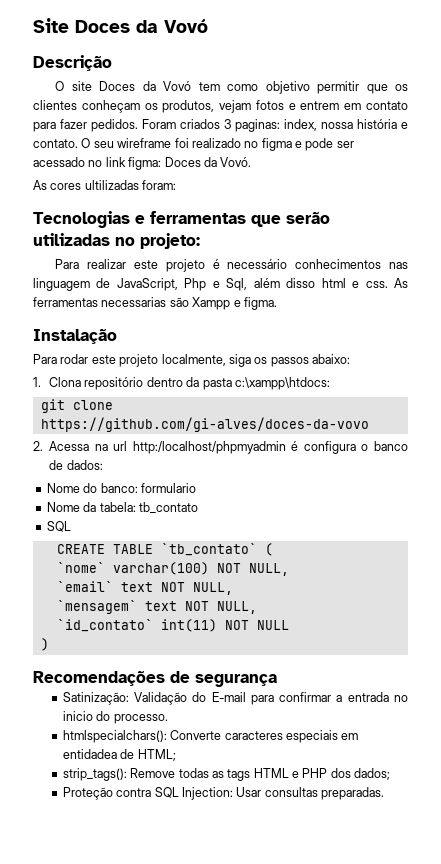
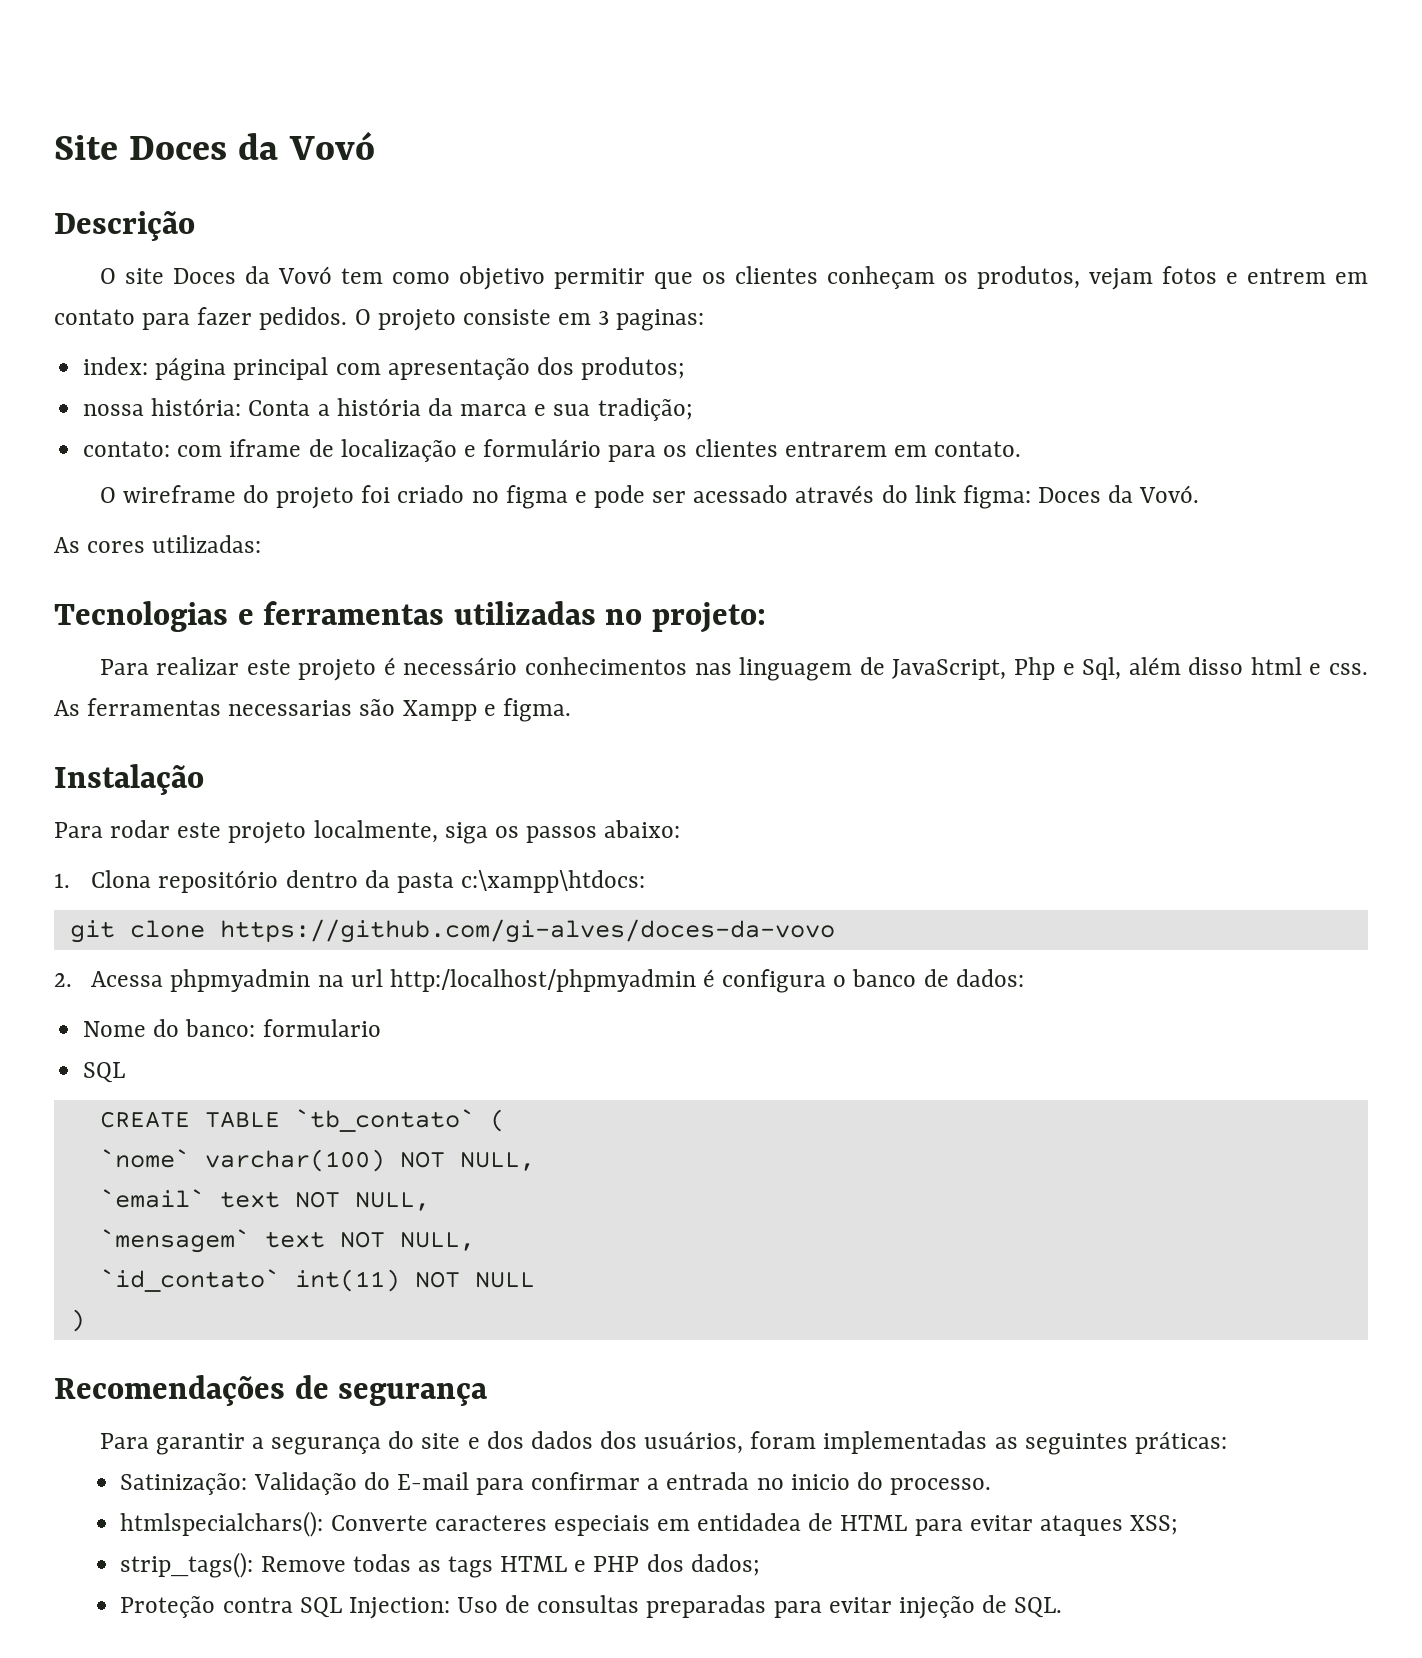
- Foram criados 3 paginas: index, nossa história e contato. O seu wireframe foi realizado no figma e pode ser acessado no link figma: Doces da Vovó.
+ O projeto consiste em 3 paginas:
+ index: página principal com apresentação dos produtos;
+ nossa história: Conta a história da marca e sua tradição;
+ contato: com iframe de localização e formulário para os clientes entrarem em contato.
+ O wireframe do projeto foi criado no figma e pode ser acessado através do link figma: Doces da Vovó.
- As cores ultilizadas foram:
+ As cores utilizadas:
- Tecnologias e ferramentas que serão utilizadas no projeto:
+ Tecnologias e ferramentas utilizadas no projeto:
- 2. Acessa na url http:/localhost/phpmyadmin é configura o banco de dados:
+ 2. Acessa phpmyadmin na url http:/localhost/phpmyadmin é configura o banco de dados:
- Nome da tabela: tb_contato
+ Para garantir a segurança do site e dos dados dos usuários, foram implementadas as seguintes práticas:
- htmlspecialchars(): Converte caracteres especiais em entidadea de HTML;
+ htmlspecialchars(): Converte caracteres especiais em entidadea de HTML para evitar ataques XSS;
- Proteção contra SQL Injection: Usar consultas preparadas.
+ Proteção contra SQL Injection: Uso de consultas preparadas para evitar injeção de SQL.

